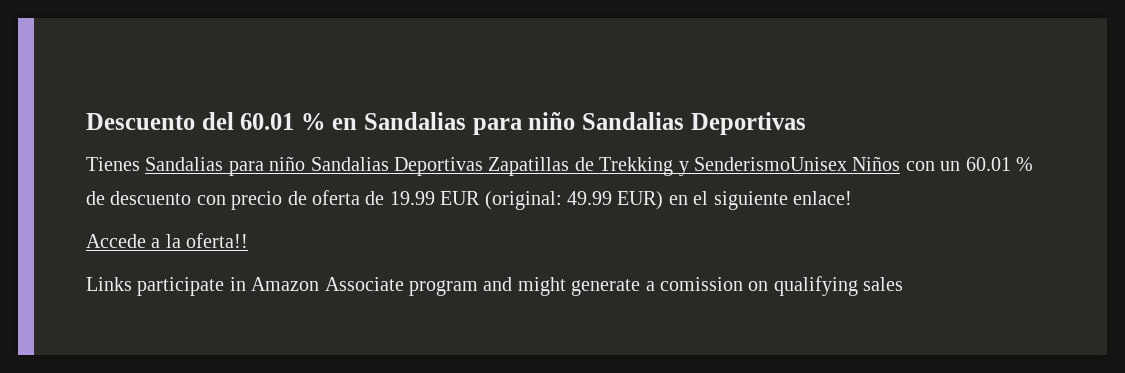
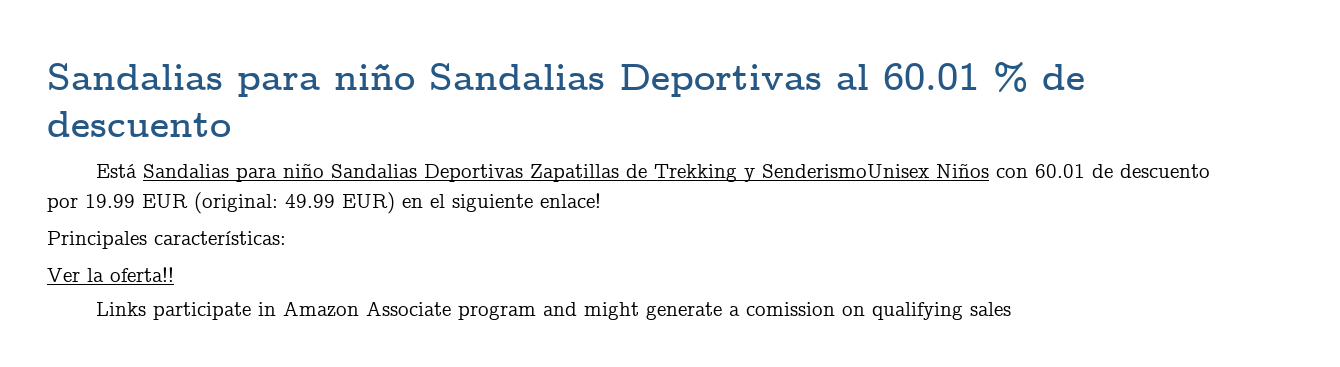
- Descuento del 60.01 % en Sandalias para niño Sandalias Deportivas
- Tienes Sandalias para niño Sandalias Deportivas Zapatillas de Trekking y SenderismoUnisex Niños con un 60.01 % de descuento con precio de oferta de 19.99 EUR (original: 49.99 EUR) en el siguiente enlace!
+ Sandalias para niño Sandalias Deportivas al 60.01 % de descuento
+ Está Sandalias para niño Sandalias Deportivas Zapatillas de Trekking y SenderismoUnisex Niños con 60.01 de descuento por 19.99 EUR (original: 49.99 EUR) en el siguiente enlace!
- Accede a la oferta!!
+ Principales características:
+ Ver la oferta!!

